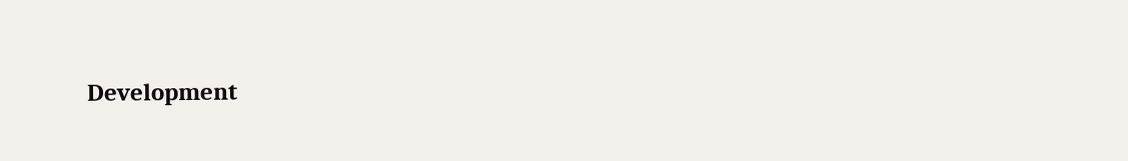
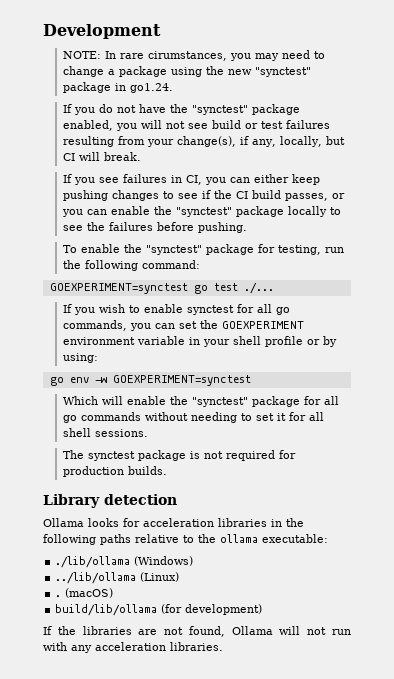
+ NOTE: In rare cirumstances, you may need to change a package using the new "synctest" package in go1.24.
+ If you do not have the "synctest" package enabled, you will not see build or test failures resulting from your change(s), if any, locally, but CI will break.
+ If you see failures in CI, you can either keep pushing changes to see if the CI build passes, or you can enable the "synctest" package locally to see the failures before pushing.
+ To enable the "synctest" package for testing, run the following command:
+ GOEXPERIMENT=synctest go test ./...
+ If you wish to enable synctest for all go commands, you can set the GOEXPERIMENT environment variable in your shell profile or by using:
+ go env -w GOEXPERIMENT=synctest
+ Which will enable the "synctest" package for all go commands without needing to set it for all shell sessions.
+ The synctest package is not required for production builds.
+ Library detection
+ Ollama looks for acceleration libraries in the following paths relative to the ollama executable:
+ ./lib/ollama (Windows)
+ ../lib/ollama (Linux)
+ . (macOS)
+ build/lib/ollama (for development)
+ If the libraries are not found, Ollama will not run with any acceleration libraries.

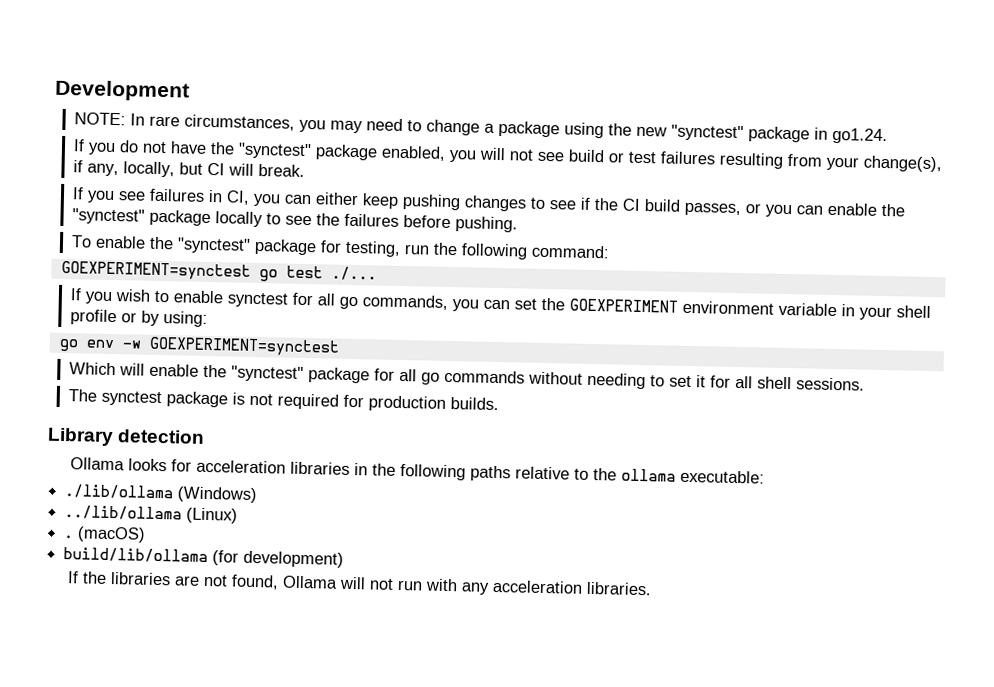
- NOTE: In rare cirumstances, you may need to change a package using the new "synctest" package in go1.24.
+ NOTE: In rare circumstances, you may need to change a package using the new "synctest" package in go1.24.

